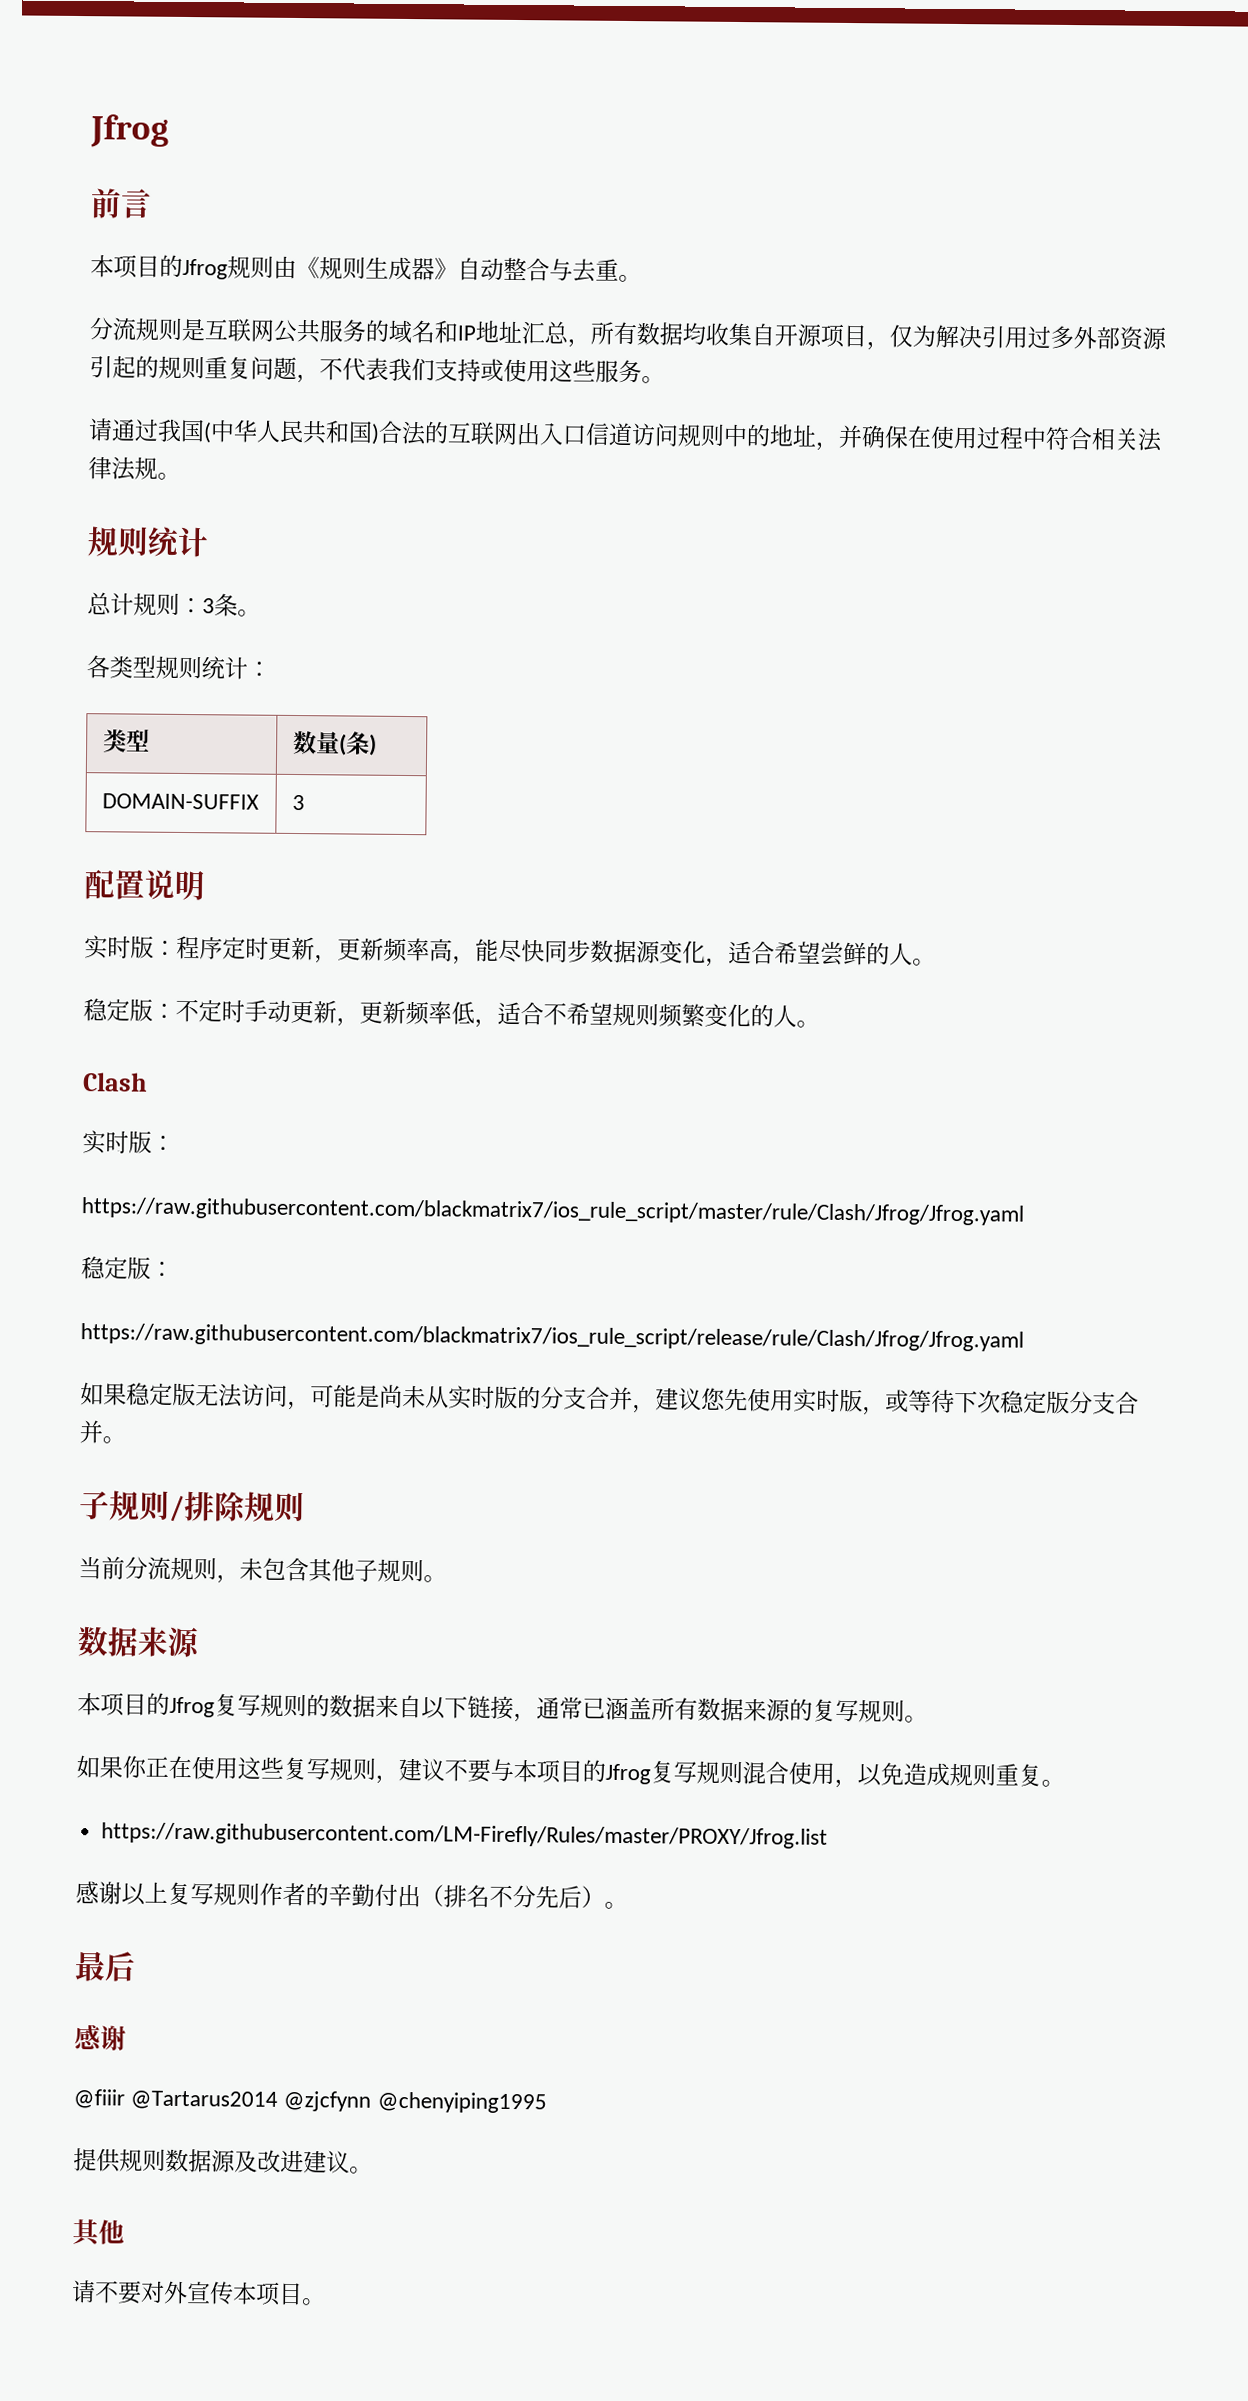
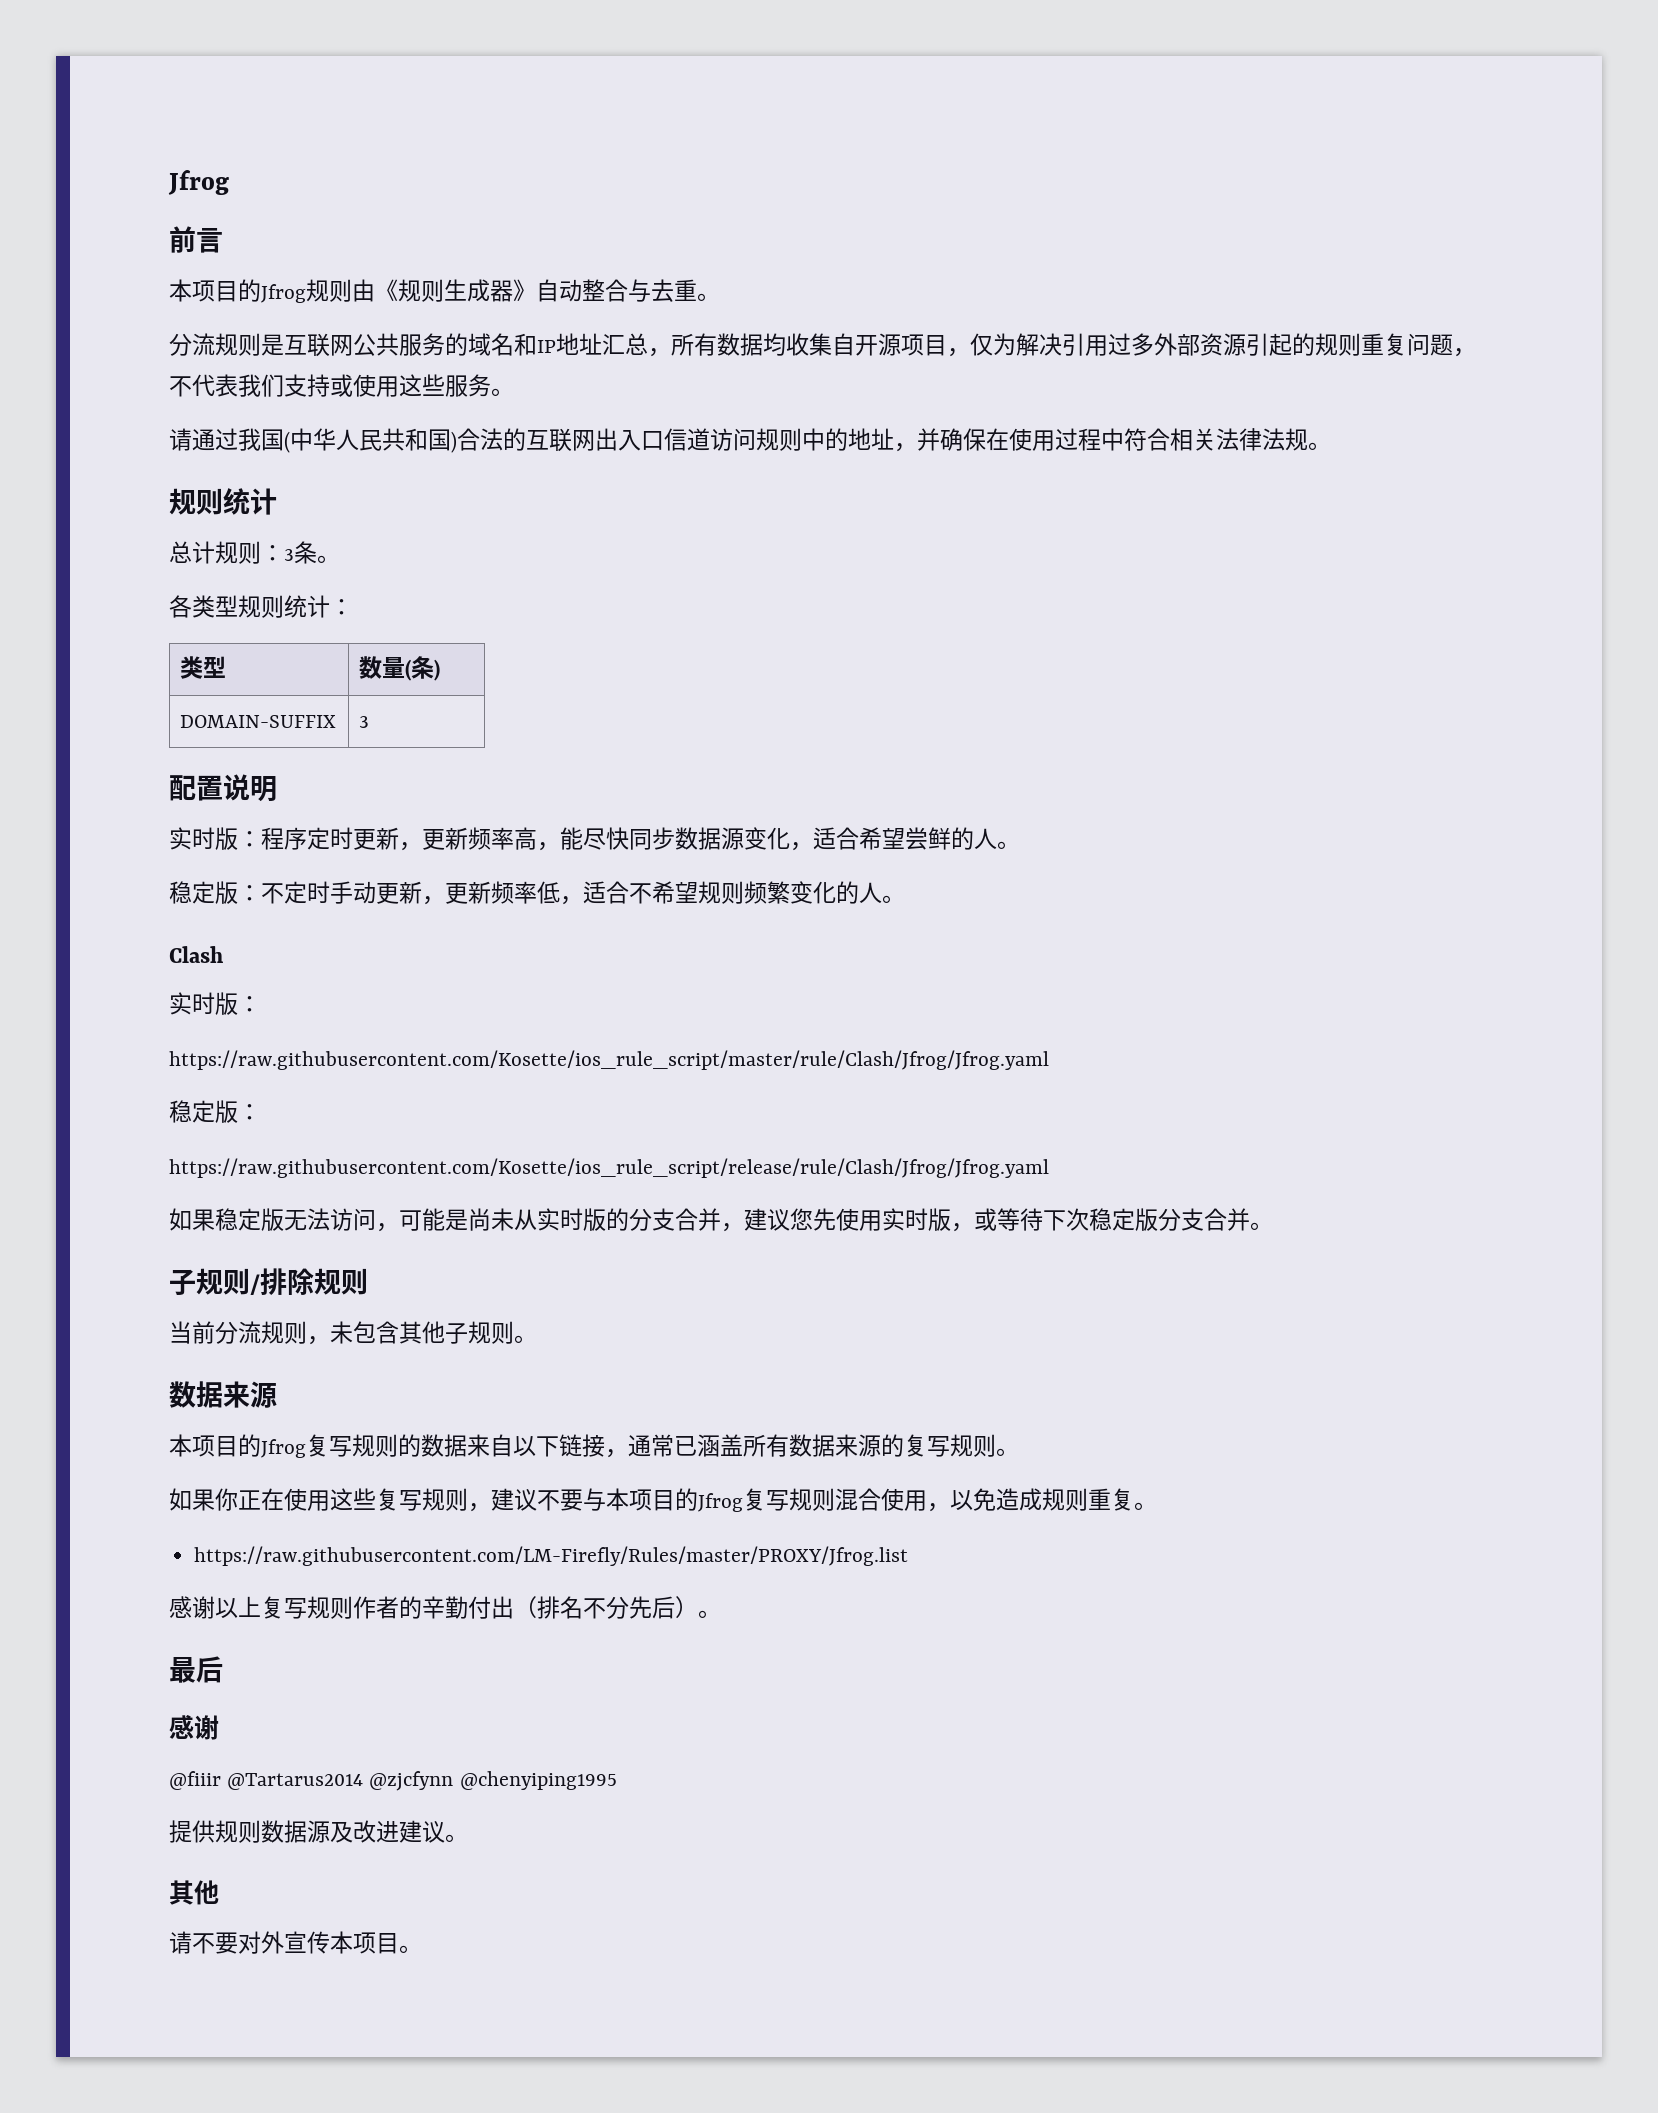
- https://raw.githubusercontent.com/blackmatrix7/ios_rule_script/master/rule/Clash/Jfrog/Jfrog.yaml
+ https://raw.githubusercontent.com/Kosette/ios_rule_script/master/rule/Clash/Jfrog/Jfrog.yaml
- https://raw.githubusercontent.com/blackmatrix7/ios_rule_script/release/rule/Clash/Jfrog/Jfrog.yaml
+ https://raw.githubusercontent.com/Kosette/ios_rule_script/release/rule/Clash/Jfrog/Jfrog.yaml

